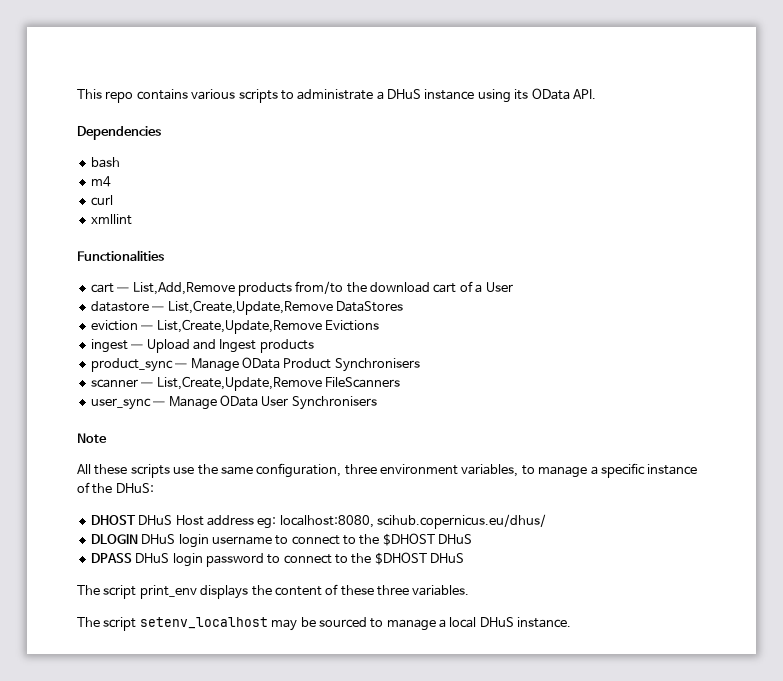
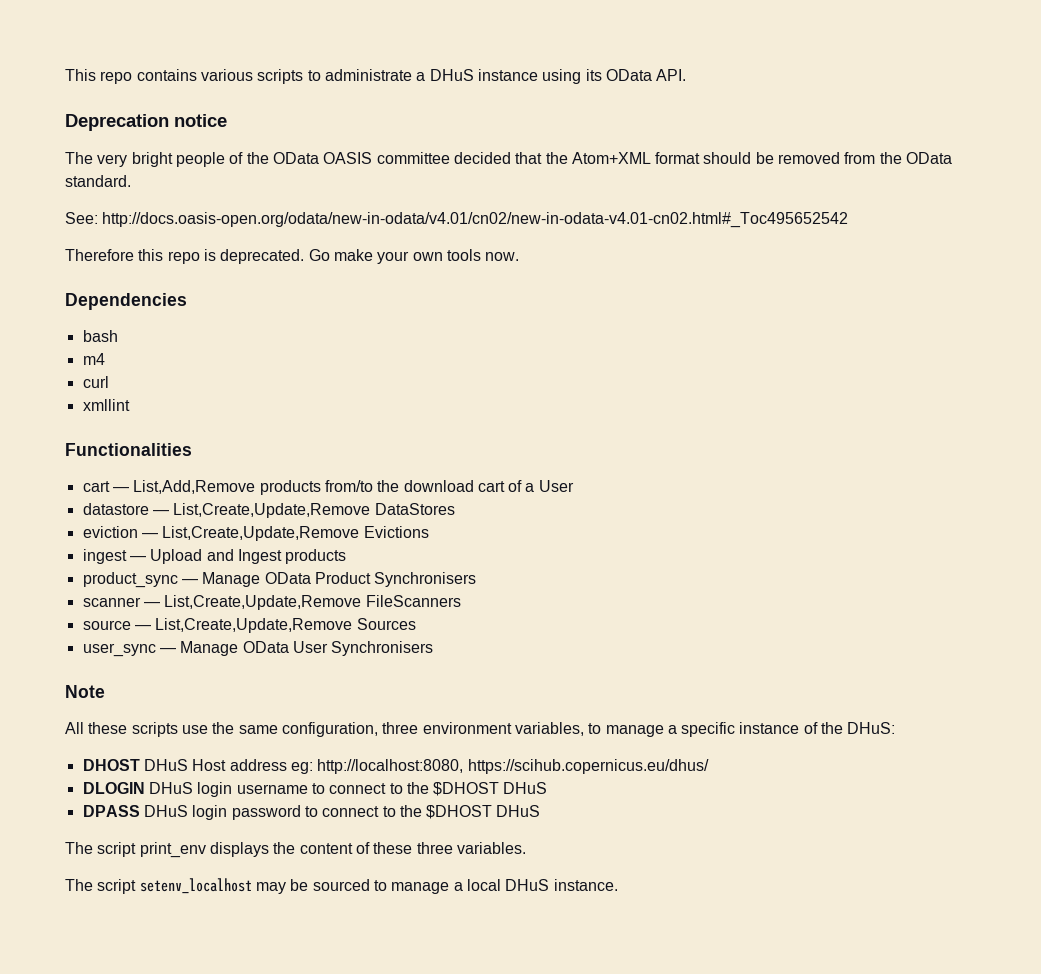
+ Deprecation notice
+ The very bright people of the OData OASIS committee decided that the Atom+XML format should be removed from the OData standard.
+ See: http://docs.oasis-open.org/odata/new-in-odata/v4.01/cn02/new-in-odata-v4.01-cn02.html#_Toc495652542
+ Therefore this repo is deprecated. Go make your own tools now.
+ source — List,Create,Update,Remove Sources
- DHOST DHuS Host address eg: localhost:8080, scihub.copernicus.eu/dhus/
+ DHOST DHuS Host address eg: http://localhost:8080, https://scihub.copernicus.eu/dhus/

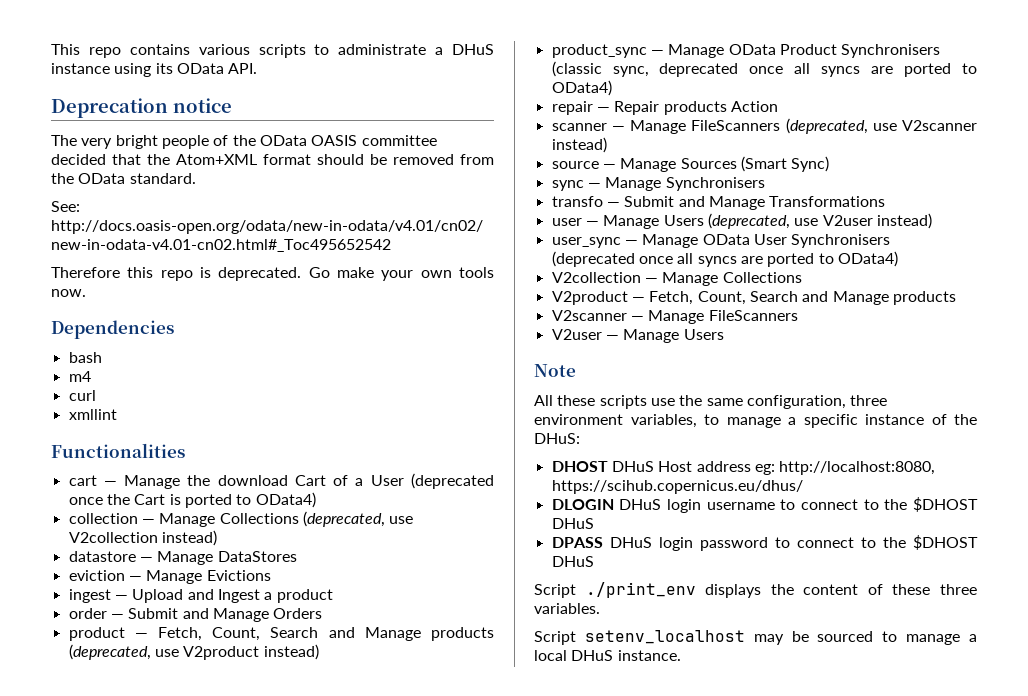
- cart — List,Add,Remove products from/to the download cart of a User
+ cart — Manage the download Cart of a User (deprecated once the Cart is ported to OData4)
+ collection — Manage Collections (deprecated, use V2collection instead)
- datastore — List,Create,Update,Remove DataStores
+ datastore — Manage DataStores
- eviction — List,Create,Update,Remove Evictions
+ eviction — Manage Evictions
- ingest — Upload and Ingest products
+ ingest — Upload and Ingest a product
+ order — Submit and Manage Orders
+ product — Fetch, Count, Search and Manage products (deprecated, use V2product instead)
- product_sync — Manage OData Product Synchronisers
+ product_sync — Manage OData Product Synchronisers (classic sync, deprecated once all syncs are ported to OData4)
+ repair — Repair products Action
- scanner — List,Create,Update,Remove FileScanners
+ scanner — Manage FileScanners (deprecated, use V2scanner instead)
- source — List,Create,Update,Remove Sources
+ source — Manage Sources (Smart Sync)
+ sync — Manage Synchronisers
+ transfo — Submit and Manage Transformations
+ user — Manage Users (deprecated, use V2user instead)
- user_sync — Manage OData User Synchronisers
+ user_sync — Manage OData User Synchronisers (deprecated once all syncs are ported to OData4)
+ V2collection — Manage Collections
+ V2product — Fetch, Count, Search and Manage products
+ V2scanner — Manage FileScanners
+ V2user — Manage Users
- The script print_env displays the content of these three variables.
+ Script ./print_env displays the content of these three variables.
- The script setenv_localhost may be sourced to manage a local DHuS instance.
+ Script setenv_localhost may be sourced to manage a local DHuS instance.

